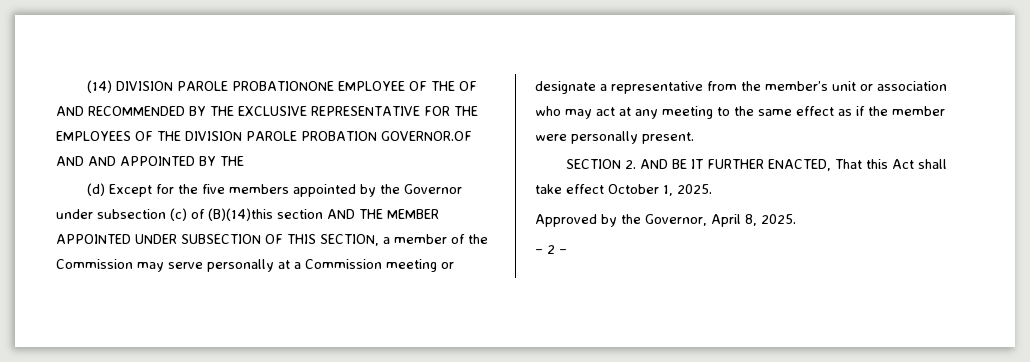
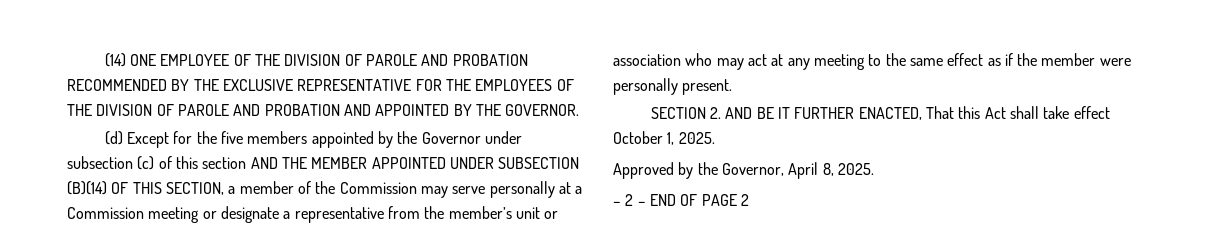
- (14) DIVISION PAROLE PROBATIONONE EMPLOYEE OF THE OF AND RECOMMENDED BY THE EXCLUSIVE REPRESENTATIVE FOR THE EMPLOYEES OF THE DIVISION PAROLE PROBATION GOVERNOR.OF AND AND APPOINTED BY THE
+ (14) ONE EMPLOYEE OF THE DIVISION OF PAROLE AND PROBATION RECOMMENDED BY THE EXCLUSIVE REPRESENTATIVE FOR THE EMPLOYEES OF THE DIVISION OF PAROLE AND PROBATION AND APPOINTED BY THE GOVERNOR.
- (d) Except for the five members appointed by the Governor under subsection (c) of (B)(14)this section AND THE MEMBER APPOINTED UNDER SUBSECTION OF THIS SECTION, a member of the Commission may serve personally at a Commission meeting or designate a representative from the member’s unit or association who may act at any meeting to the same effect as if the member were personally present.
+ (d) Except for the five members appointed by the Governor under subsection (c) of this section AND THE MEMBER APPOINTED UNDER SUBSECTION (B)(14) OF THIS SECTION, a member of the Commission may serve personally at a Commission meeting or designate a representative from the member’s unit or association who may act at any meeting to the same effect as if the member were personally present.
- – 2 –
+ – 2 – END OF PAGE 2

